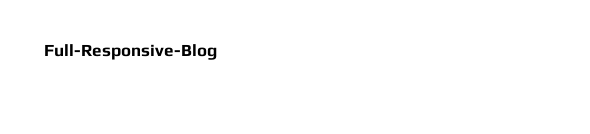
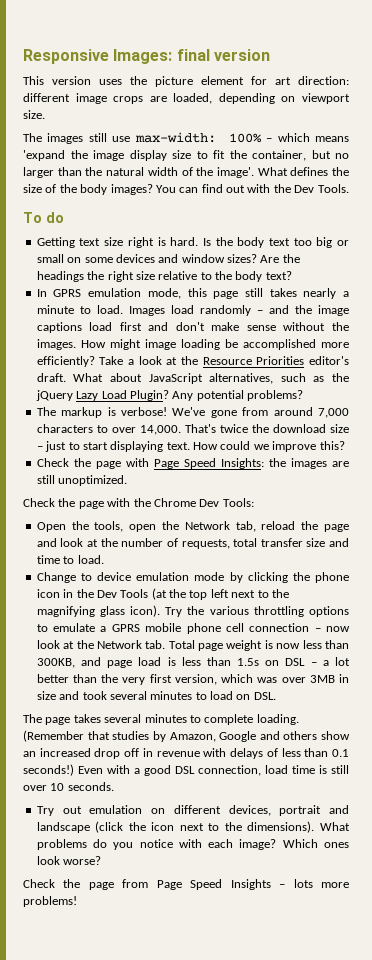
- Full-Responsive-Blog
+ Responsive Images: final version
+ This version uses the picture element for art direction: different image crops are loaded, depending on viewport size.
+ The images still use max-width: 100% – which means 'expand the image display size to fit the container, but no larger than the natural width of the image'. What defines the size of the body images? You can find out with the Dev Tools.
+ To do
+ Getting text size right is hard. Is the body text too big or small on some devices and window sizes? Are the headings the right size relative to the body text?
+ In GPRS emulation mode, this page still takes nearly a minute to load. Images load randomly – and the image captions load first and don't make sense without the images. How might image loading be accomplished more efficiently? Take a look at the Resource Priorities editor's draft. What about JavaScript alternatives, such as the jQuery Lazy Load Plugin? Any potential problems?
+ The markup is verbose! We've gone from around 7,000 characters to over 14,000. That's twice the download size – just to start displaying text. How could we improve this?
+ Check the page with Page Speed Insights: the images are still unoptimized.
+ Check the page with the Chrome Dev Tools:
+ Open the tools, open the Network tab, reload the page and look at the number of requests, total transfer size and time to load.
+ Change to device emulation mode by clicking the phone icon in the Dev Tools (at the top left next to the magnifying glass icon). Try the various throttling options to emulate a GPRS mobile phone cell connection – now look at the Network tab. Total page weight is now less than 300KB, and page load is less than 1.5s on DSL – a lot better than the very first version, which was over 3MB in size and took several minutes to load on DSL.
+ The page takes several minutes to complete loading. (Remember that studies by Amazon, Google and others show an increased drop off in revenue with delays of less than 0.1 seconds!) Even with a good DSL connection, load time is still over 10 seconds.
+ Try out emulation on different devices, portrait and landscape (click the icon next to the dimensions). What problems do you notice with each image? Which ones look worse?
+ Check the page from Page Speed Insights – lots more problems!

